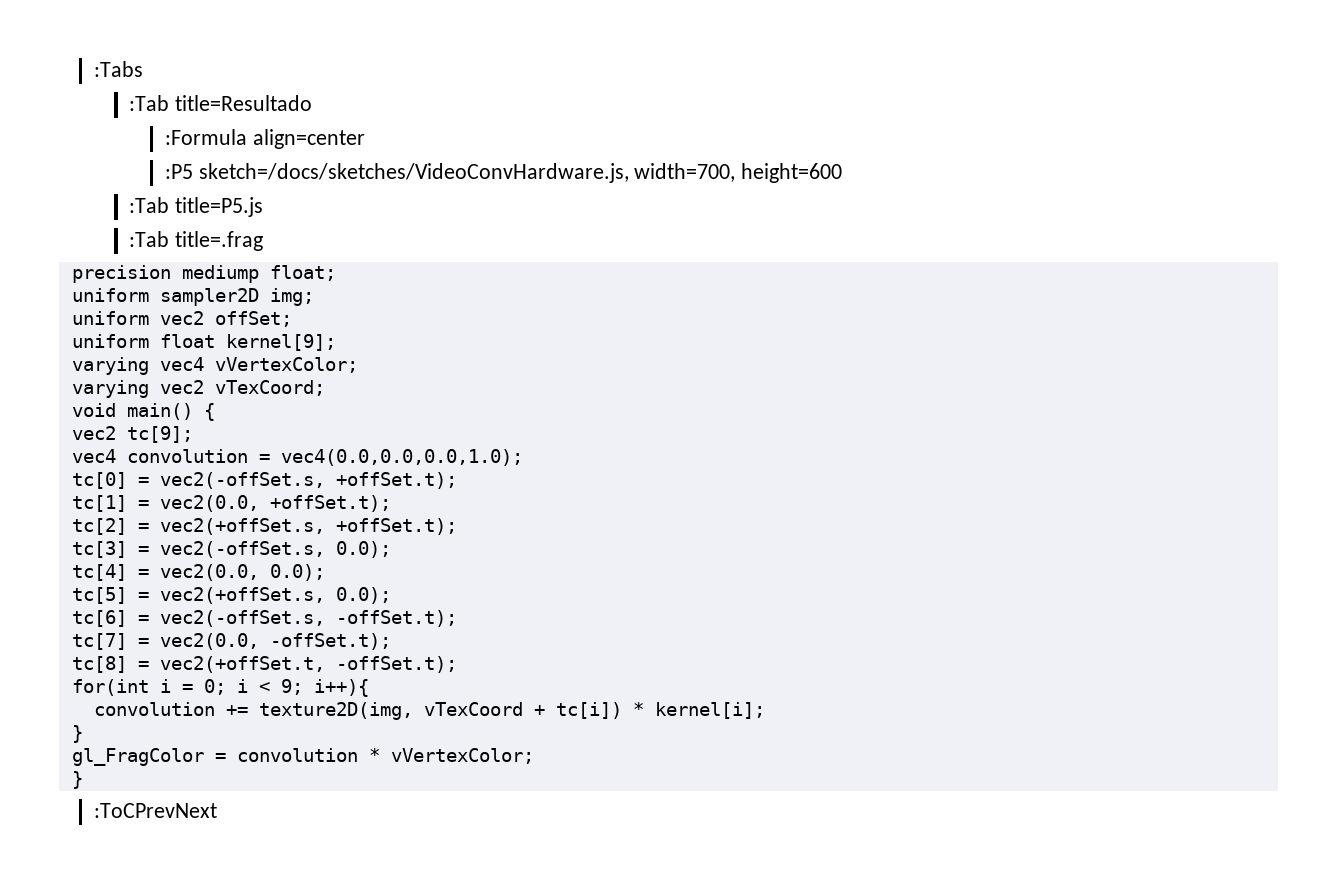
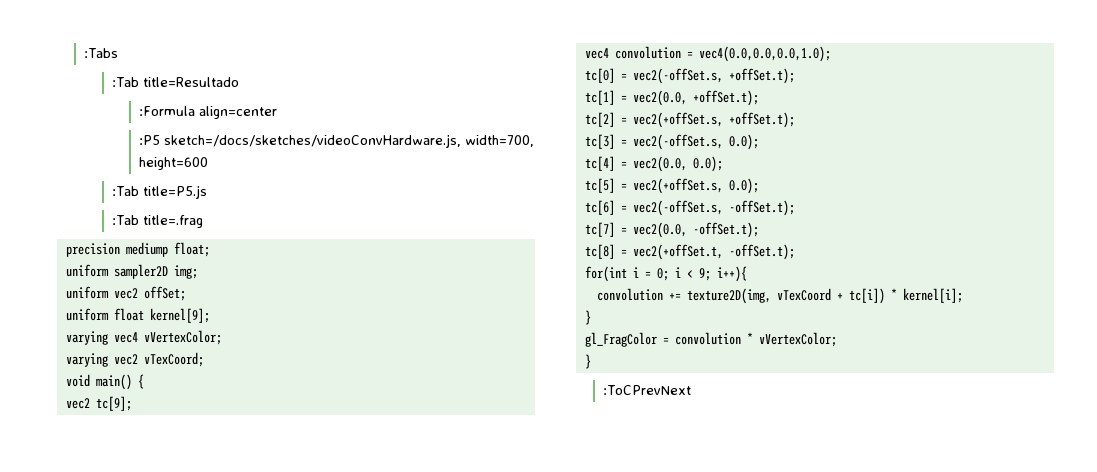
- :P5 sketch=/docs/sketches/VideoConvHardware.js, width=700, height=600
+ :P5 sketch=/docs/sketches/videoConvHardware.js, width=700, height=600

